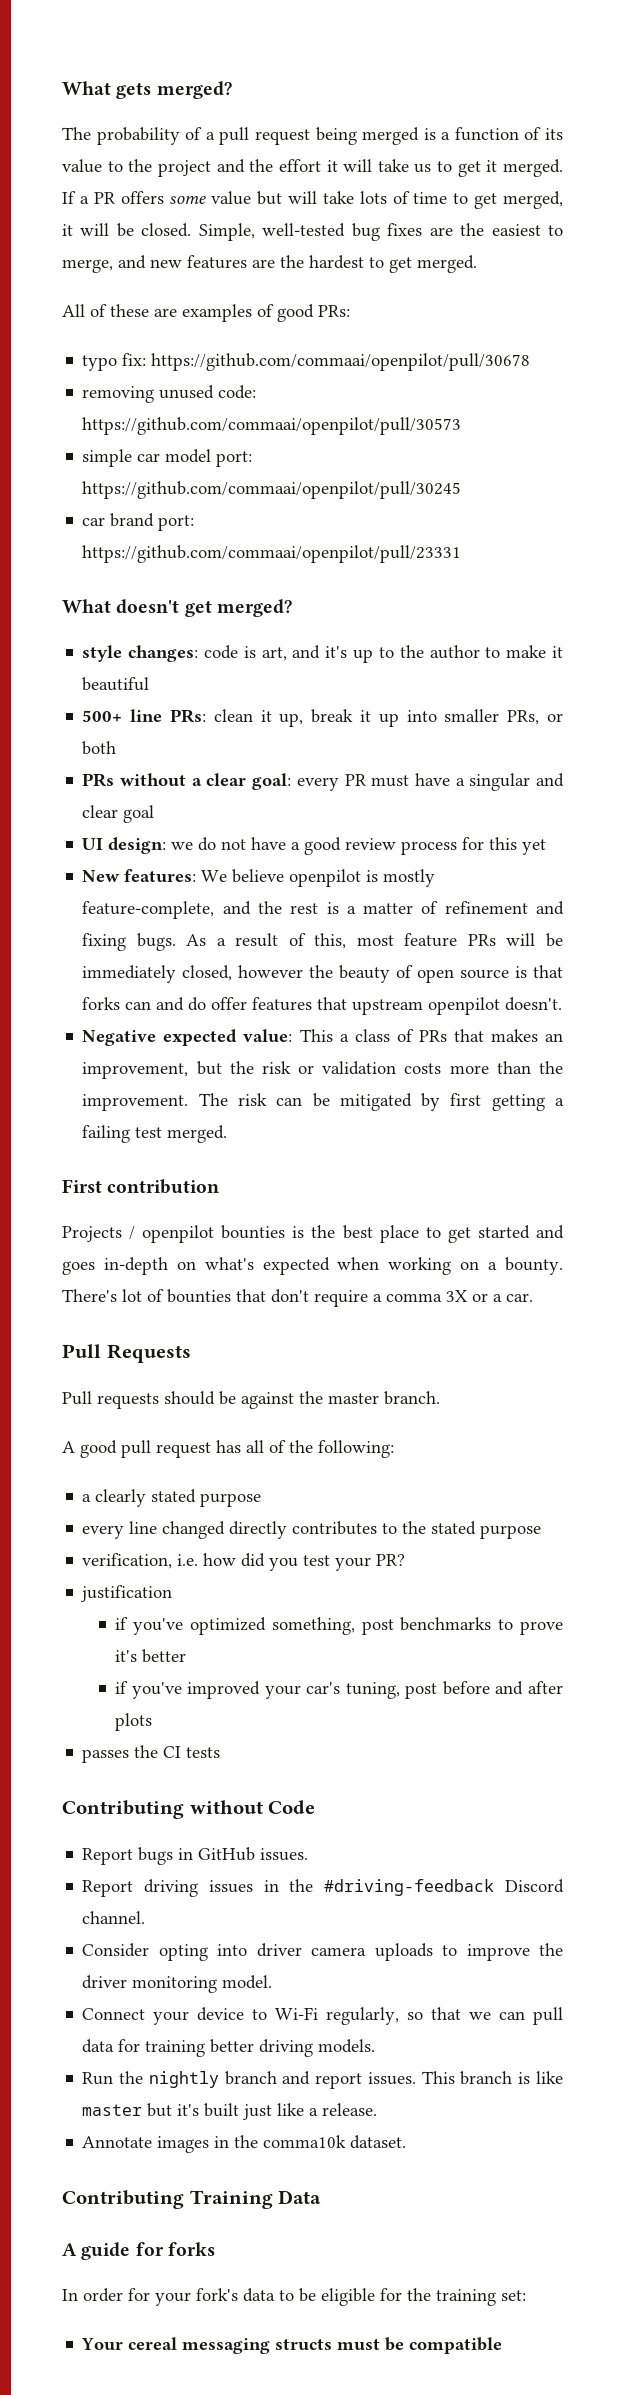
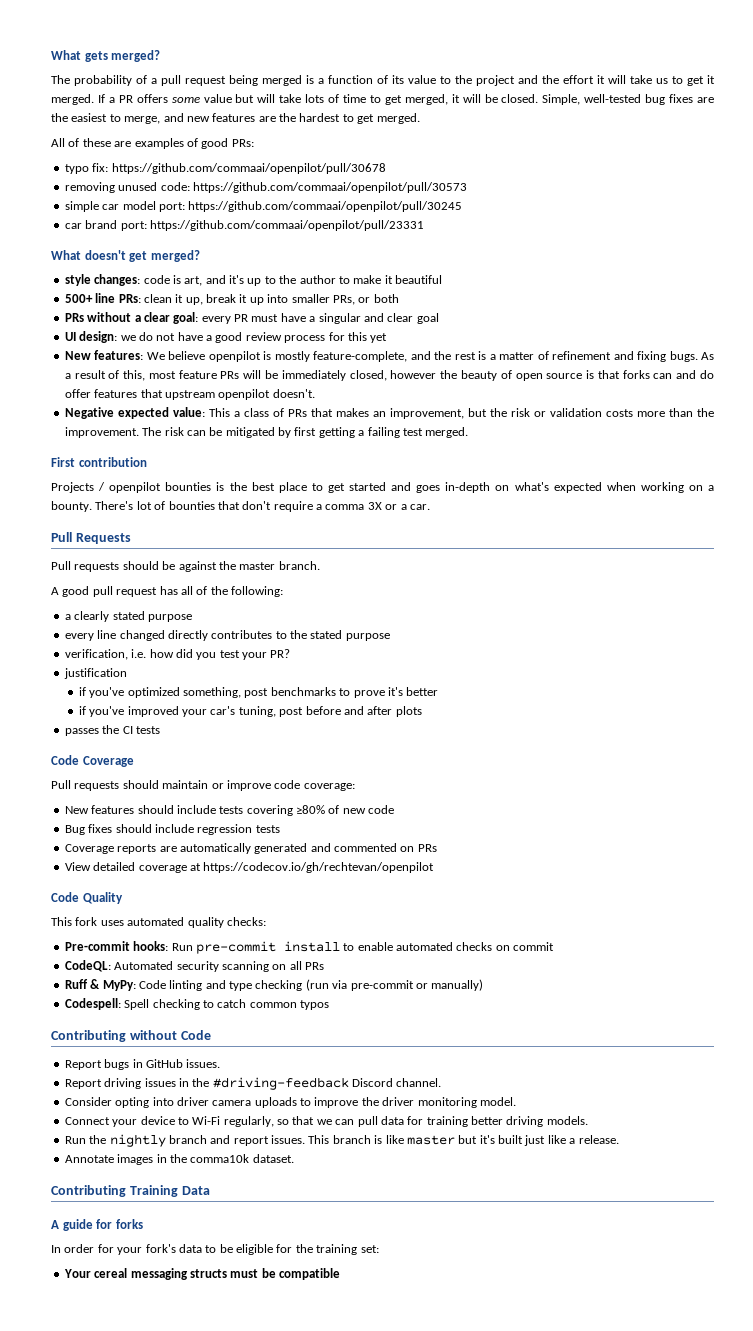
+ Code Coverage
+ Pull requests should maintain or improve code coverage:
+ New features should include tests covering ≥80% of new code
+ Bug fixes should include regression tests
+ Coverage reports are automatically generated and commented on PRs
+ View detailed coverage at https://codecov.io/gh/rechtevan/openpilot
+ Code Quality
+ This fork uses automated quality checks:
+ Pre-commit hooks: Run pre-commit install to enable automated checks on commit
+ CodeQL: Automated security scanning on all PRs
+ Ruff & MyPy: Code linting and type checking (run via pre-commit or manually)
+ Codespell: Spell checking to catch common typos

